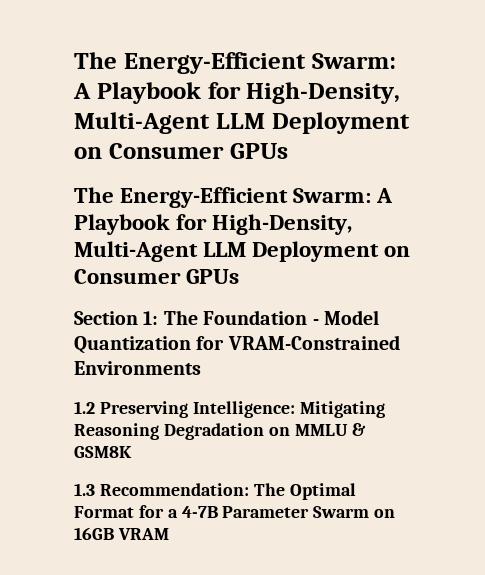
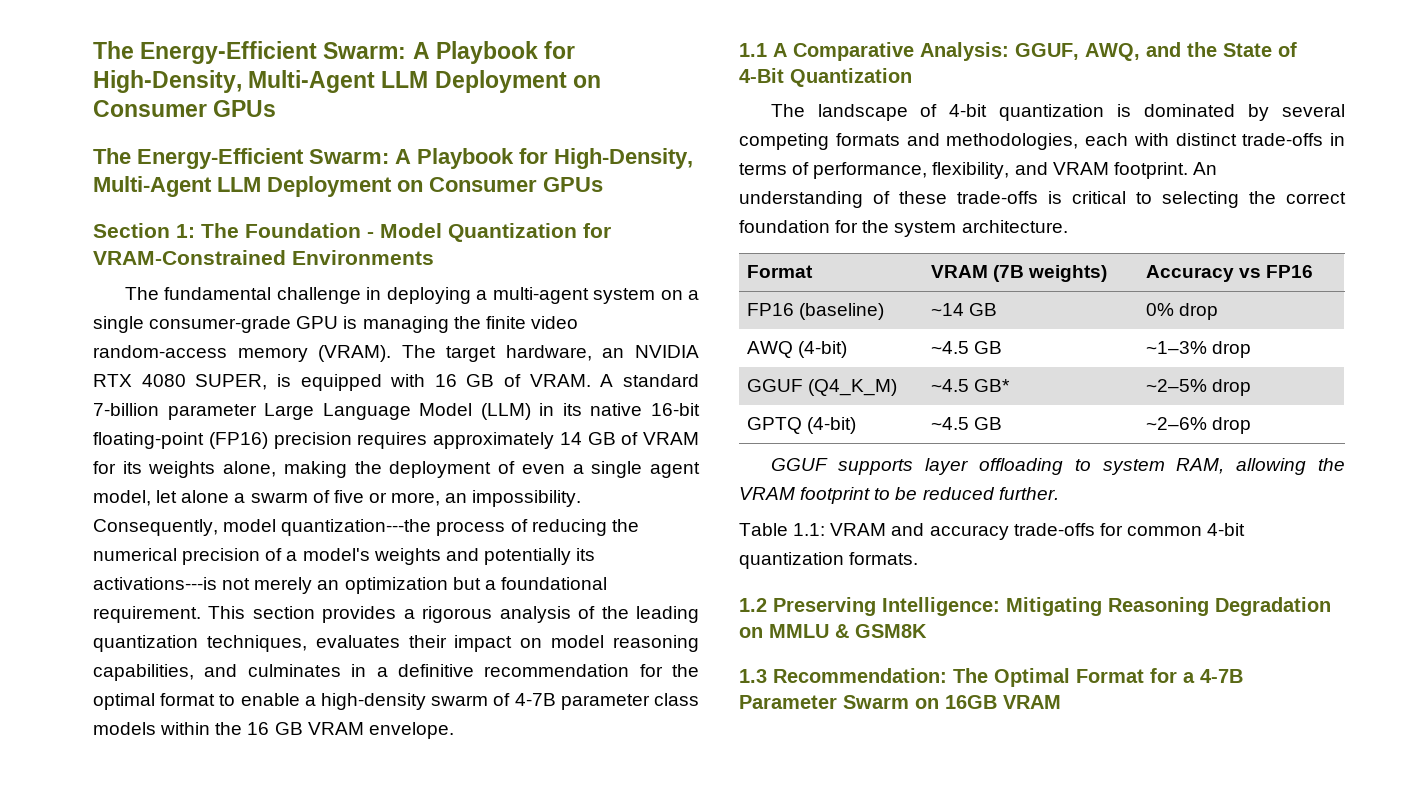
+ The fundamental challenge in deploying a multi-agent system on a single consumer-grade GPU is managing the finite video random-access memory (VRAM). The target hardware, an NVIDIA RTX 4080 SUPER, is equipped with 16 GB of VRAM. A standard 7-billion parameter Large Language Model (LLM) in its native 16-bit floating-point (FP16) precision requires approximately 14 GB of VRAM for its weights alone, making the deployment of even a single agent model, let alone a swarm of five or more, an impossibility. Consequently, model quantization---the process of reducing the numerical precision of a model's weights and potentially its activations---is not merely an optimization but a foundational requirement. This section provides a rigorous analysis of the leading quantization techniques, evaluates their impact on model reasoning capabilities, and culminates in a definitive recommendation for the optimal format to enable a high-density swarm of 4-7B parameter class models within the 16 GB VRAM envelope.
+ 1.1 A Comparative Analysis: GGUF, AWQ, and the State of 4-Bit Quantization
+ The landscape of 4-bit quantization is dominated by several competing formats and methodologies, each with distinct trade-offs in terms of performance, flexibility, and VRAM footprint. An understanding of these trade-offs is critical to selecting the correct foundation for the system architecture.
+ Format | VRAM (7B weights) | Accuracy vs FP16
+ FP16 (baseline) | ~14 GB | 0% drop
+ AWQ (4-bit) | ~4.5 GB | ~1–3% drop
+ GGUF (Q4_K_M) | ~4.5 GB* | ~2–5% drop
+ GPTQ (4-bit) | ~4.5 GB | ~2–6% drop
+ GGUF supports layer offloading to system RAM, allowing the VRAM footprint to be reduced further.
+ Table 1.1: VRAM and accuracy trade-offs for common 4-bit quantization formats.

